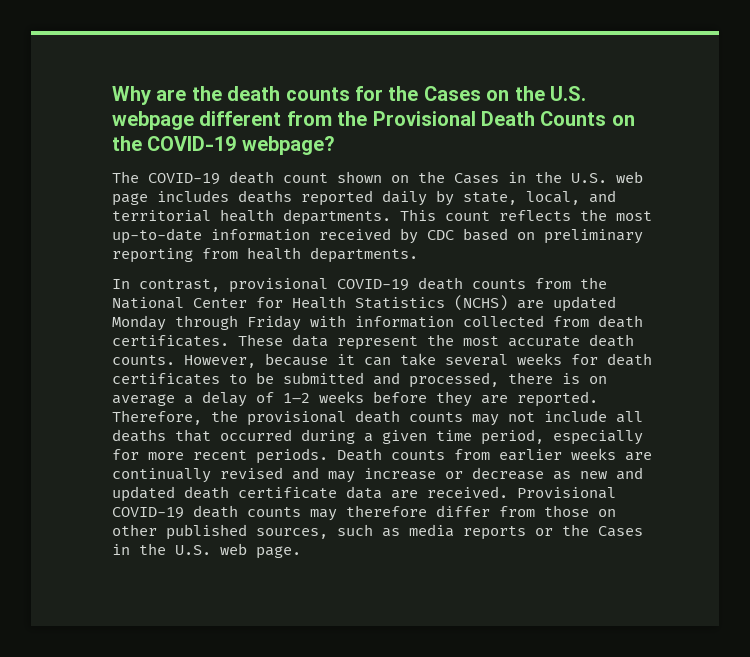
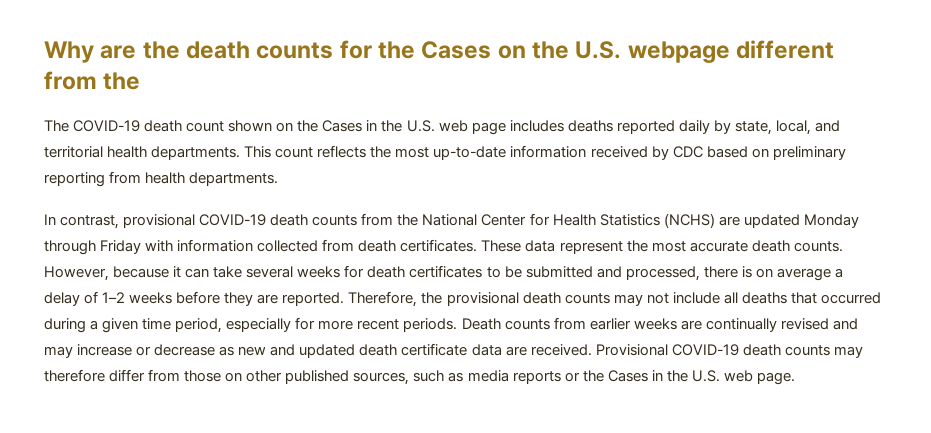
- Why are the death counts for the Cases on the U.S. webpage different from the Provisional Death Counts on the COVID-19 webpage?
+ Why are the death counts for the Cases on the U.S. webpage different from the

